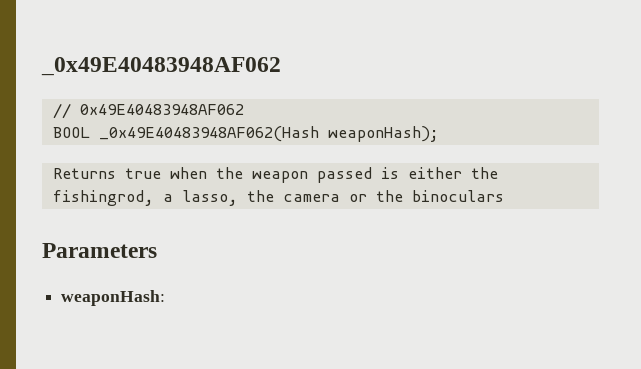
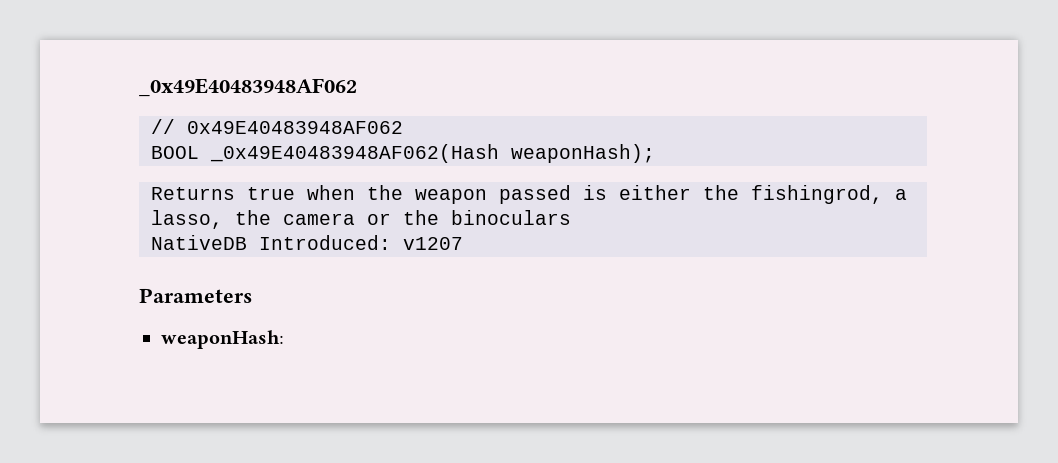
+ NativeDB Introduced: v1207

